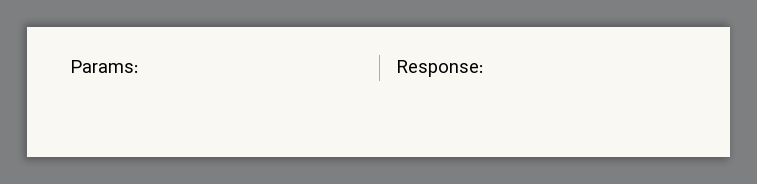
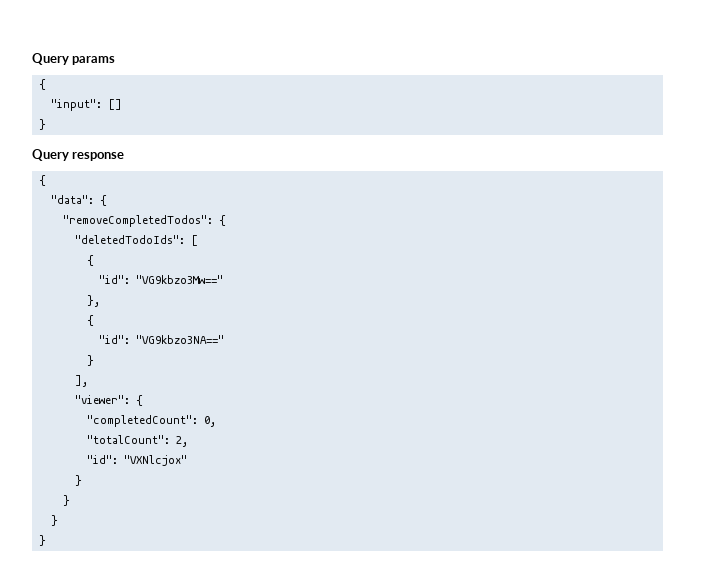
- Params:
- Response:
+ Query params
+ {
+ "input": []
+ }
+ Query response
+ {
+ "data": {
+ "removeCompletedTodos": {
+ "deletedTodoIds": [
+ {
+ "id": "VG9kbzo3Mw=="
+ },
+ {
+ "id": "VG9kbzo3NA=="
+ }
+ ],
+ "viewer": {
+ "completedCount": 0,
+ "totalCount": 2,
+ "id": "VXNlcjox"
+ }
+ }
+ }
+ }

